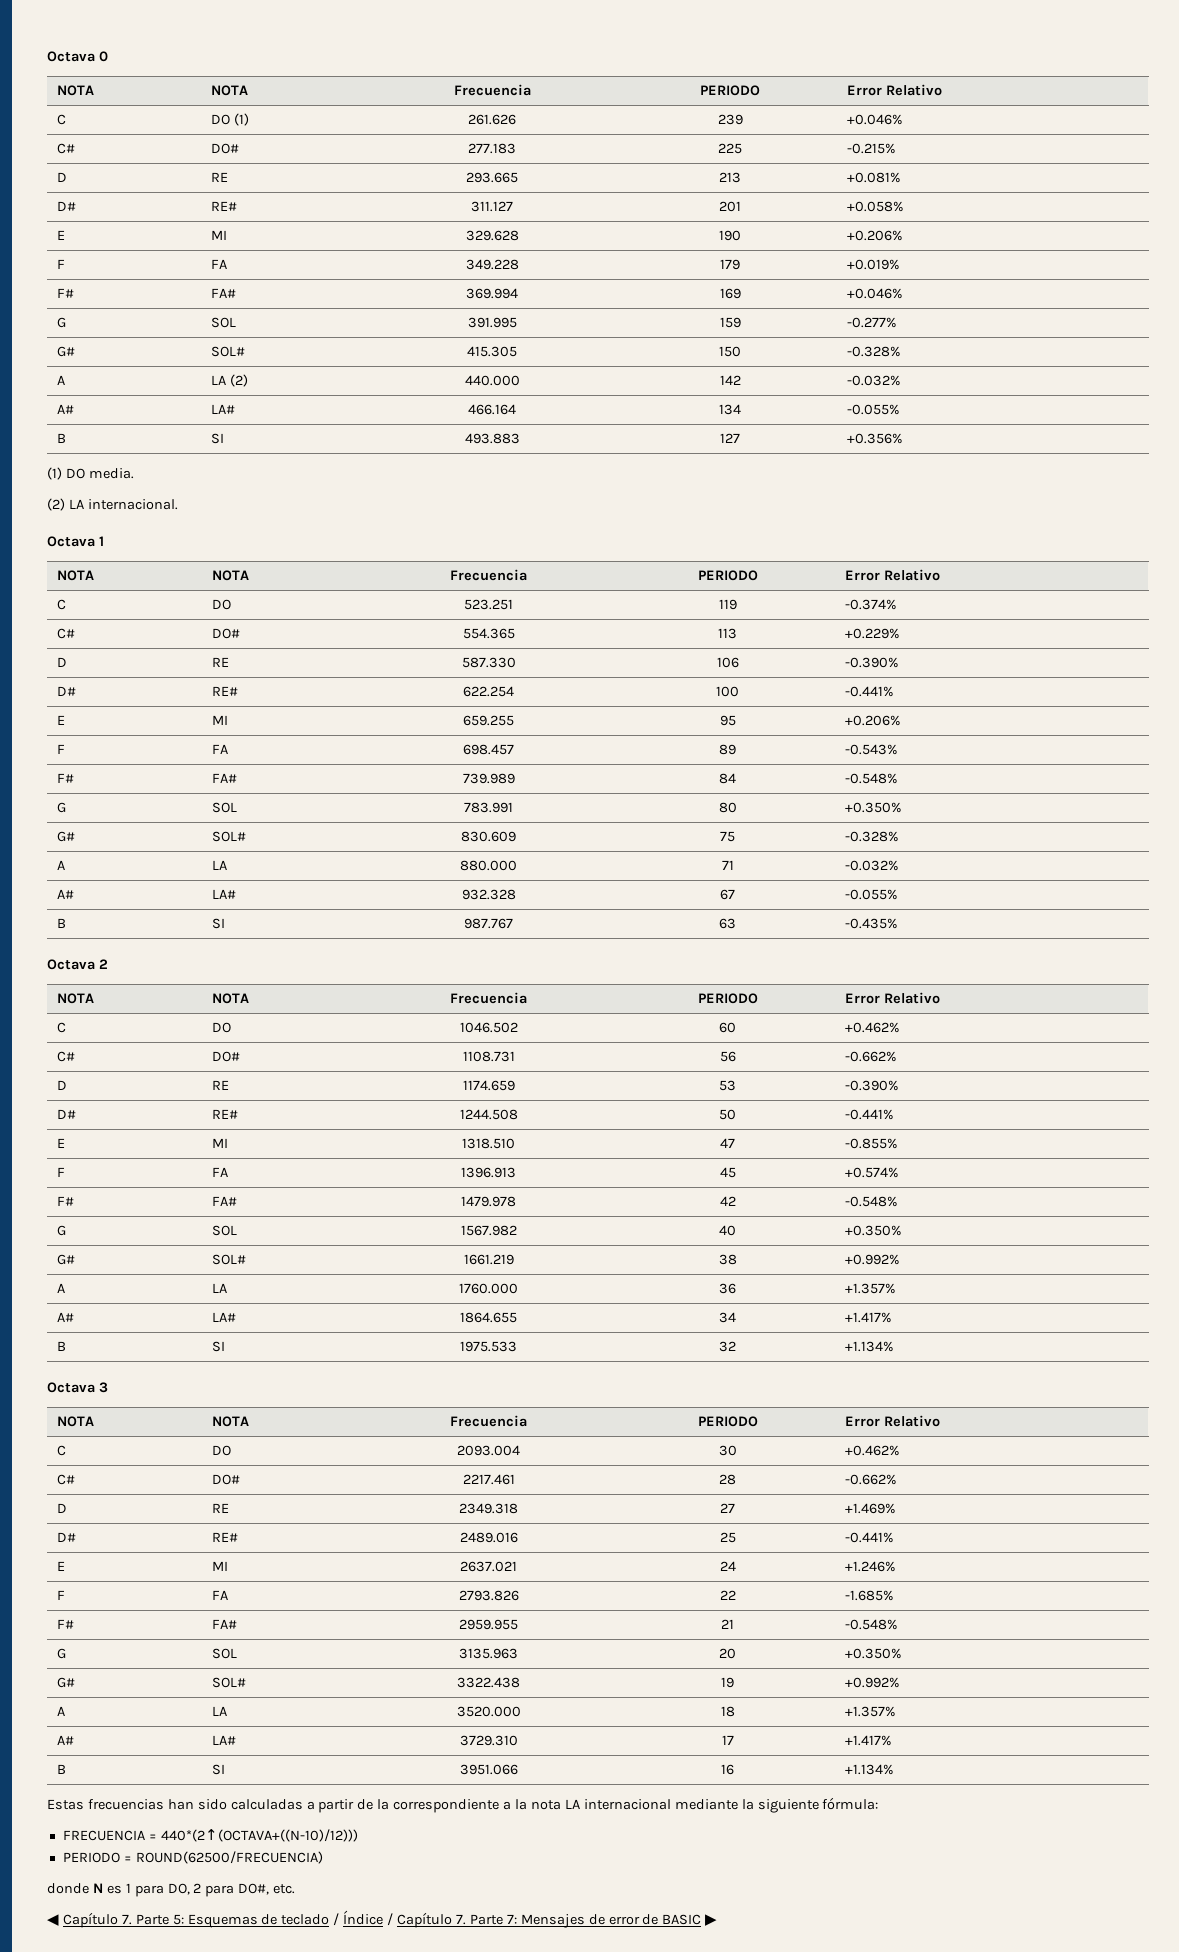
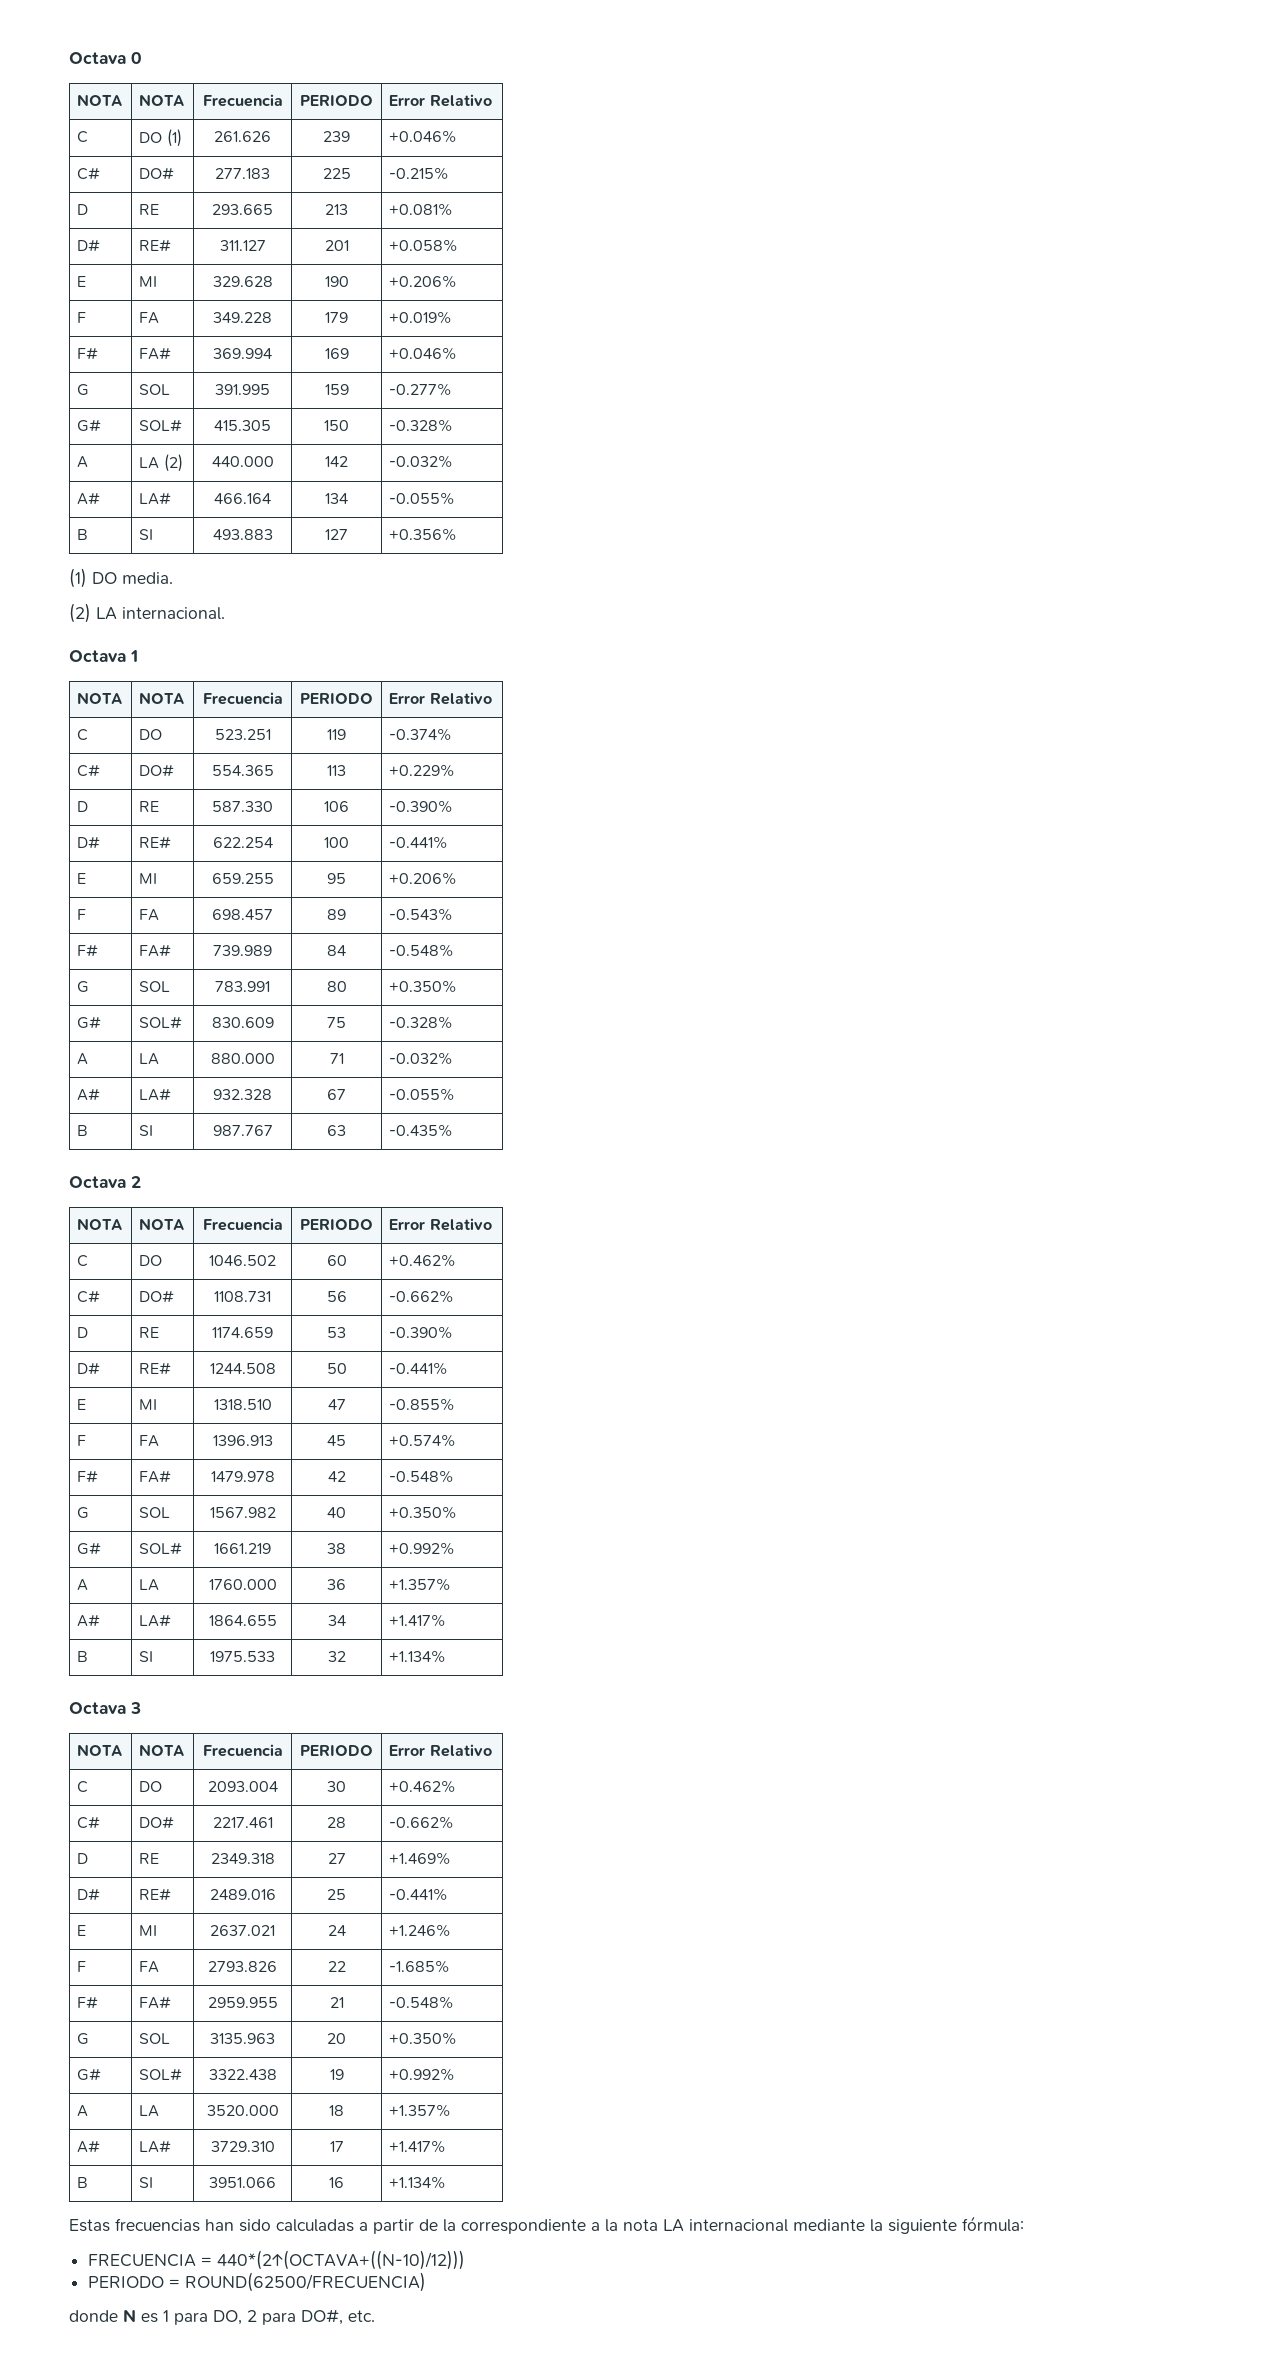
- ◀ Capítulo 7. Parte 5: Esquemas de teclado / Índice / Capítulo 7. Parte 7: Mensajes de error de BASIC ▶

